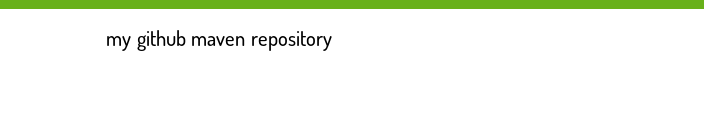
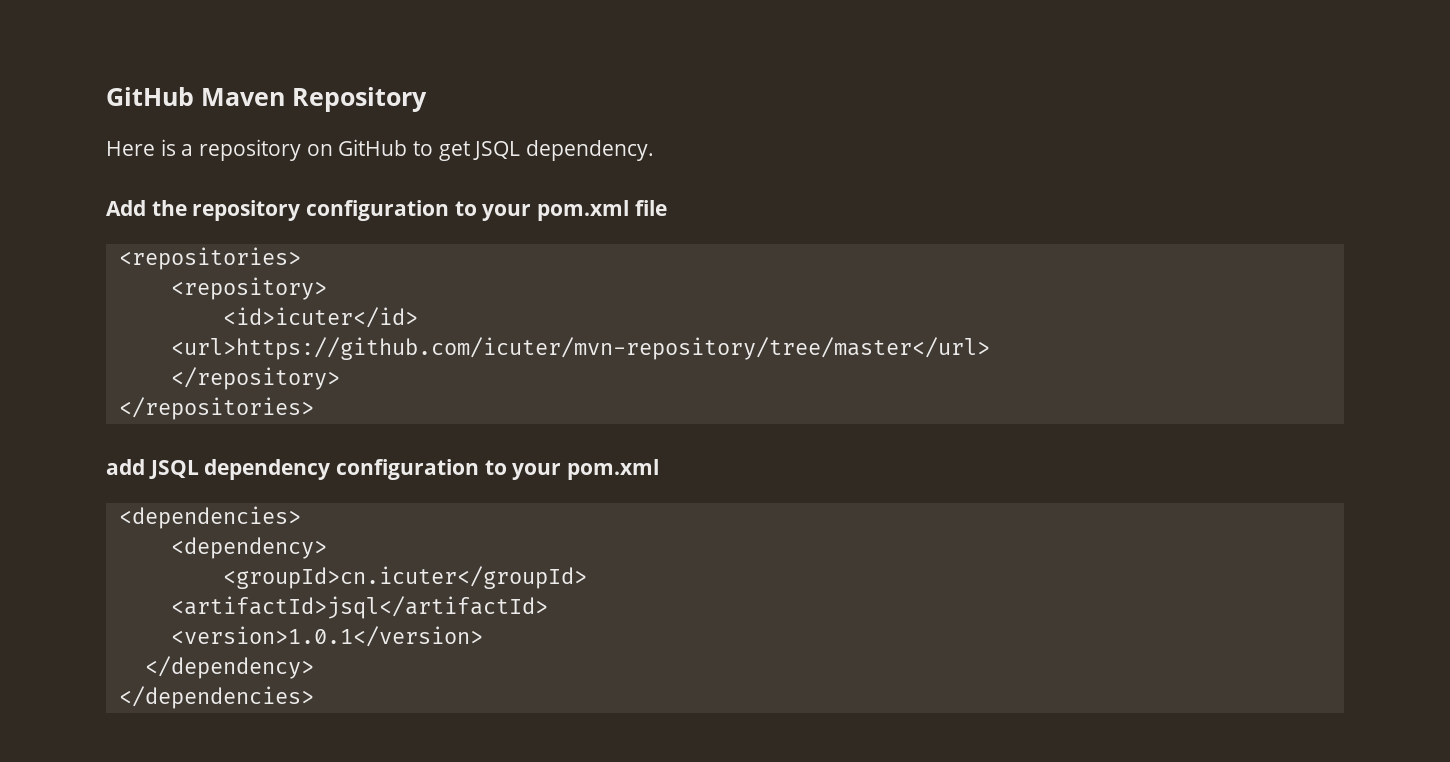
- my github maven repository
+ GitHub Maven Repository
+ Here is a repository on GitHub to get JSQL dependency.
+ Add the repository configuration to your pom.xml file
+ <repositories>
+ <repository>
+ <id>icuter</id>
+ <url>https://github.com/icuter/mvn-repository/tree/master</url>
+ </repository>
+ </repositories>
+ add JSQL dependency configuration to your pom.xml
+ <dependencies>
+ <dependency>
+ <groupId>cn.icuter</groupId>
+ <artifactId>jsql</artifactId>
+ <version>1.0.1</version>
+ </dependency>
+ </dependencies>

